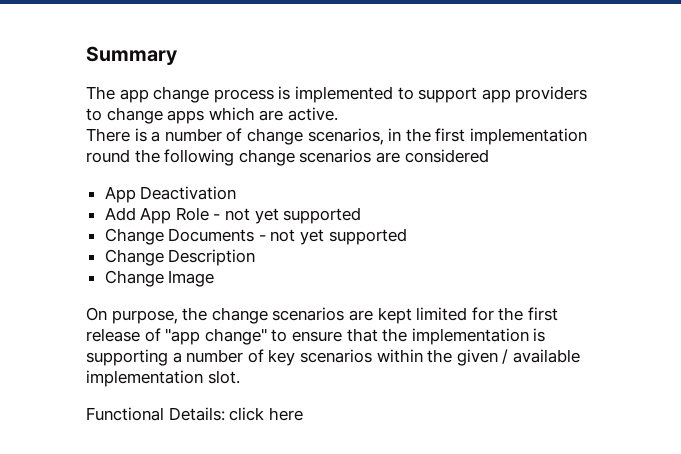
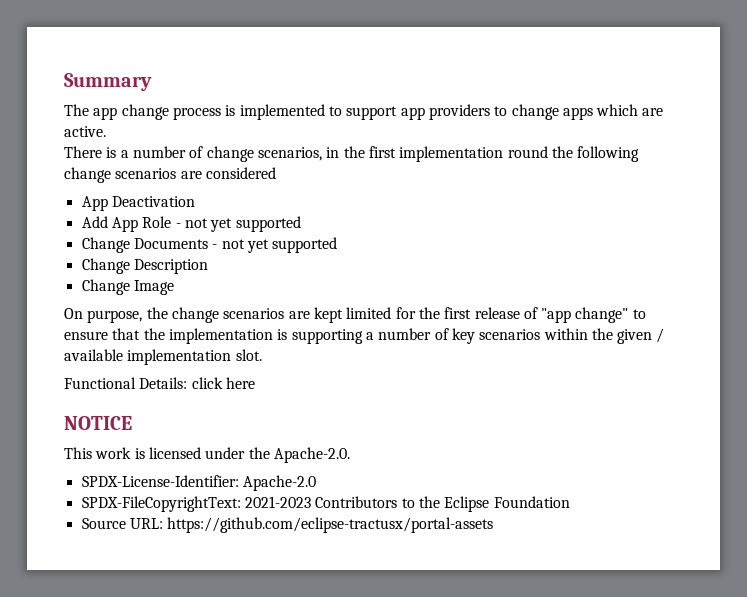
+ NOTICE
+ This work is licensed under the Apache-2.0.
+ SPDX-License-Identifier: Apache-2.0
+ SPDX-FileCopyrightText: 2021-2023 Contributors to the Eclipse Foundation
+ Source URL: https://github.com/eclipse-tractusx/portal-assets

